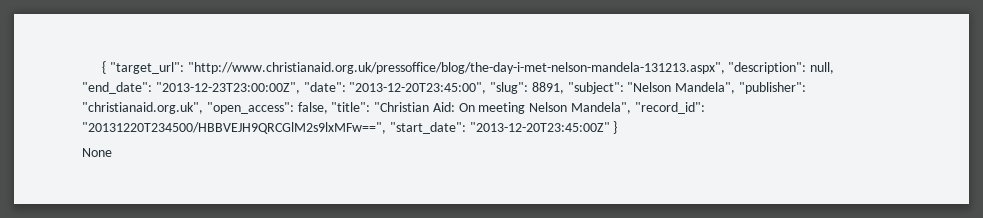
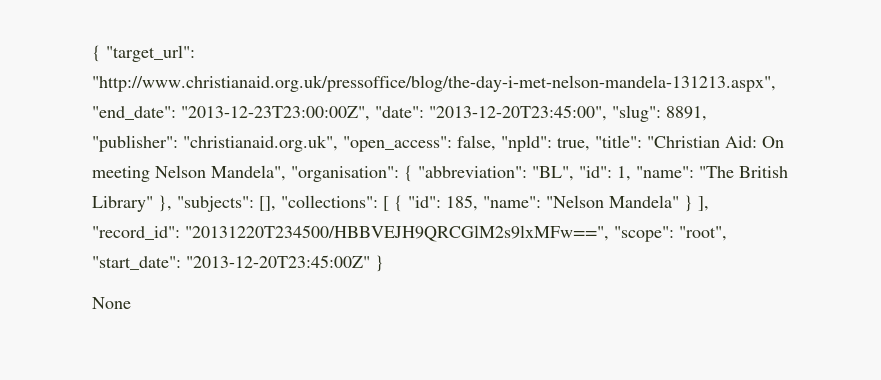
- { "target_url": "http://www.christianaid.org.uk/pressoffice/blog/the-day-i-met-nelson-mandela-131213.aspx", "description": null, "end_date": "2013-12-23T23:00:00Z", "date": "2013-12-20T23:45:00", "slug": 8891, "subject": "Nelson Mandela", "publisher": "christianaid.org.uk", "open_access": false, "title": "Christian Aid: On meeting Nelson Mandela", "record_id": "20131220T234500/HBBVEJH9QRCGlM2s9lxMFw==", "start_date": "2013-12-20T23:45:00Z" }
+ { "target_url": "http://www.christianaid.org.uk/pressoffice/blog/the-day-i-met-nelson-mandela-131213.aspx", "end_date": "2013-12-23T23:00:00Z", "date": "2013-12-20T23:45:00", "slug": 8891, "publisher": "christianaid.org.uk", "open_access": false, "npld": true, "title": "Christian Aid: On meeting Nelson Mandela", "organisation": { "abbreviation": "BL", "id": 1, "name": "The British Library" }, "subjects": [], "collections": [ { "id": 185, "name": "Nelson Mandela" } ], "record_id": "20131220T234500/HBBVEJH9QRCGlM2s9lxMFw==", "scope": "root", "start_date": "2013-12-20T23:45:00Z" }

